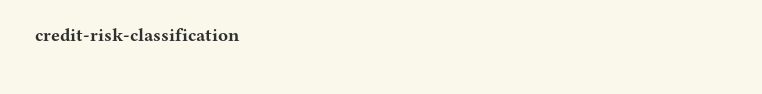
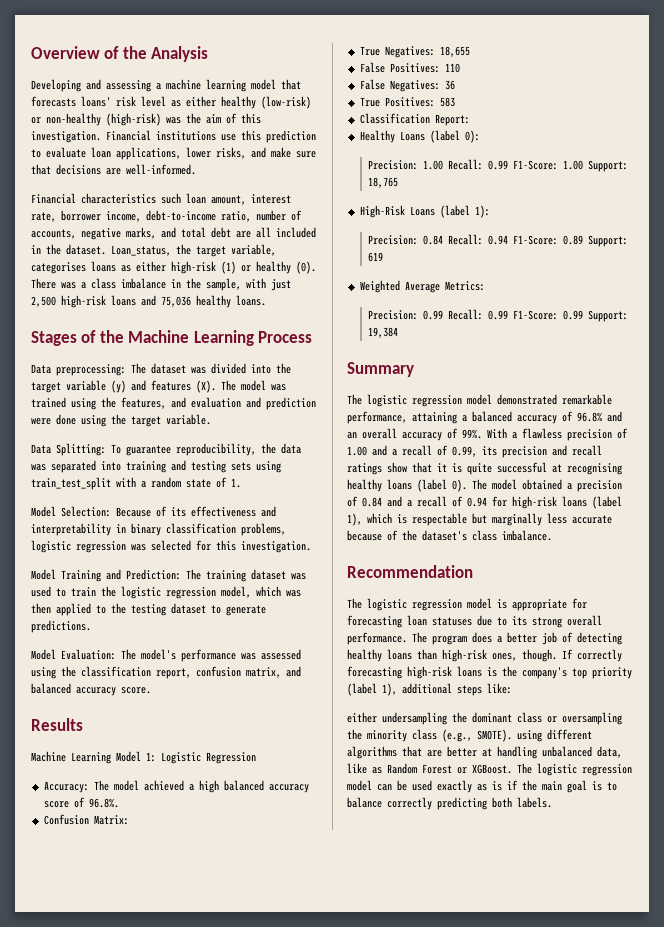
- credit-risk-classification
+ Overview of the Analysis
+ Developing and assessing a machine learning model that forecasts loans' risk level as either healthy (low-risk) or non-healthy (high-risk) was the aim of this investigation. Financial institutions use this prediction to evaluate loan applications, lower risks, and make sure that decisions are well-informed.
+ Financial characteristics such loan amount, interest rate, borrower income, debt-to-income ratio, number of accounts, negative marks, and total debt are all included in the dataset. Loan_status, the target variable, categorises loans as either high-risk (1) or healthy (0). There was a class imbalance in the sample, with just 2,500 high-risk loans and 75,036 healthy loans.
+ Stages of the Machine Learning Process
+ Data preprocessing: The dataset was divided into the target variable (y) and features (X). The model was trained using the features, and evaluation and prediction were done using the target variable.
+ Data Splitting: To guarantee reproducibility, the data was separated into training and testing sets using train_test_split with a random state of 1.
+ Model Selection: Because of its effectiveness and interpretability in binary classification problems, logistic regression was selected for this investigation.
+ Model Training and Prediction: The training dataset was used to train the logistic regression model, which was then applied to the testing dataset to generate predictions.
+ Model Evaluation: The model's performance was assessed using the classification report, confusion matrix, and balanced accuracy score.
+ Results
+ Machine Learning Model 1: Logistic Regression
+ Accuracy: The model achieved a high balanced accuracy score of 96.8%.
+ Confusion Matrix:
+ True Negatives: 18,655
+ False Positives: 110
+ False Negatives: 36
+ True Positives: 583
+ Classification Report:
+ Healthy Loans (label 0):
+ Precision: 1.00 Recall: 0.99 F1-Score: 1.00 Support: 18,765
+ High-Risk Loans (label 1):
+ Precision: 0.84 Recall: 0.94 F1-Score: 0.89 Support: 619
+ Weighted Average Metrics:
+ Precision: 0.99 Recall: 0.99 F1-Score: 0.99 Support: 19,384
+ Summary
+ The logistic regression model demonstrated remarkable performance, attaining a balanced accuracy of 96.8% and an overall accuracy of 99%. With a flawless precision of 1.00 and a recall of 0.99, its precision and recall ratings show that it is quite successful at recognising healthy loans (label 0). The model obtained a precision of 0.84 and a recall of 0.94 for high-risk loans (label 1), which is respectable but marginally less accurate because of the dataset's class imbalance.
+ Recommendation
+ The logistic regression model is appropriate for forecasting loan statuses due to its strong overall performance. The program does a better job of detecting healthy loans than high-risk ones, though. If correctly forecasting high-risk loans is the company's top priority (label 1), additional steps like:
+ either undersampling the dominant class or oversampling the minority class (e.g., SMOTE). using different algorithms that are better at handling unbalanced data, like as Random Forest or XGBoost. The logistic regression model can be used exactly as is if the main goal is to balance correctly predicting both labels.

